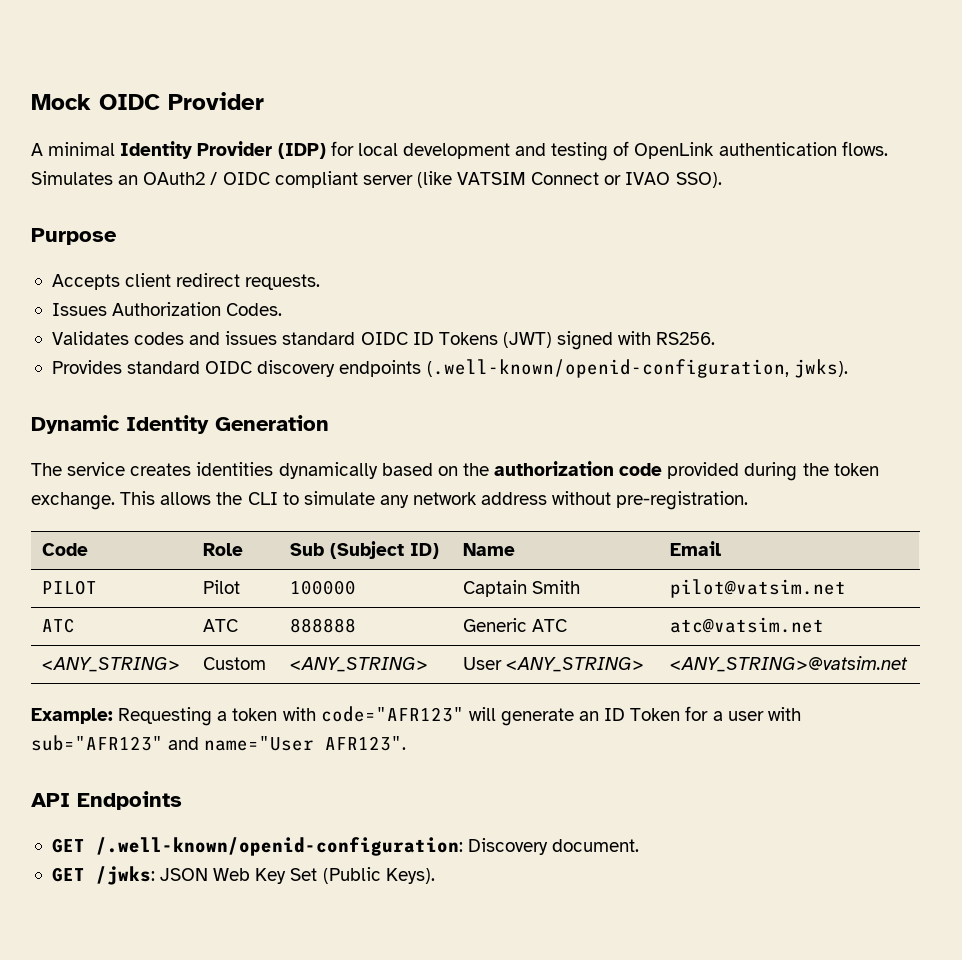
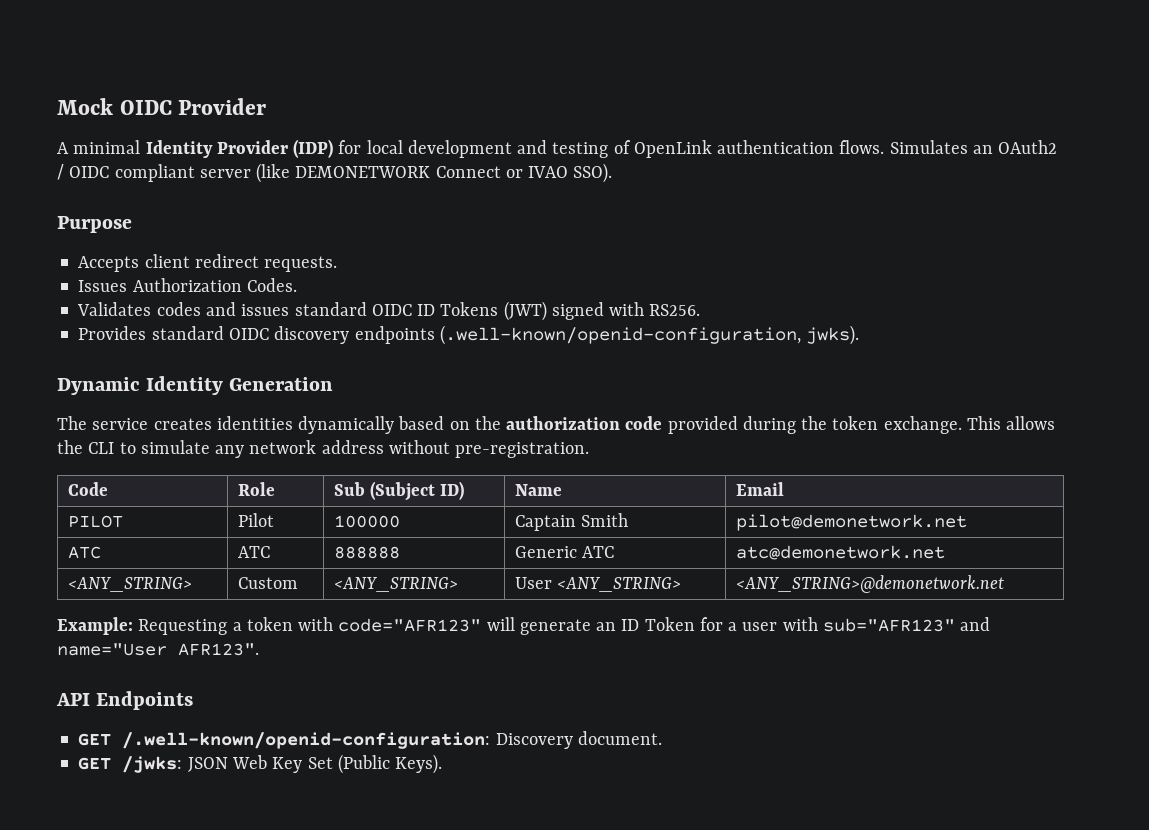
- Simulates an OAuth2 / OIDC compliant server (like VATSIM Connect or IVAO SSO).
+ Simulates an OAuth2 / OIDC compliant server (like DEMONETWORK Connect or IVAO SSO).
- PILOT | Pilot | 100000 | Captain Smith | pilot@vatsim.net
+ PILOT | Pilot | 100000 | Captain Smith | pilot@demonetwork.net
- ATC | ATC | 888888 | Generic ATC | atc@vatsim.net
+ ATC | ATC | 888888 | Generic ATC | atc@demonetwork.net
- <ANY_STRING> | Custom | <ANY_STRING> | User <ANY_STRING> | <ANY_STRING>@vatsim.net
+ <ANY_STRING> | Custom | <ANY_STRING> | User <ANY_STRING> | <ANY_STRING>@demonetwork.net

